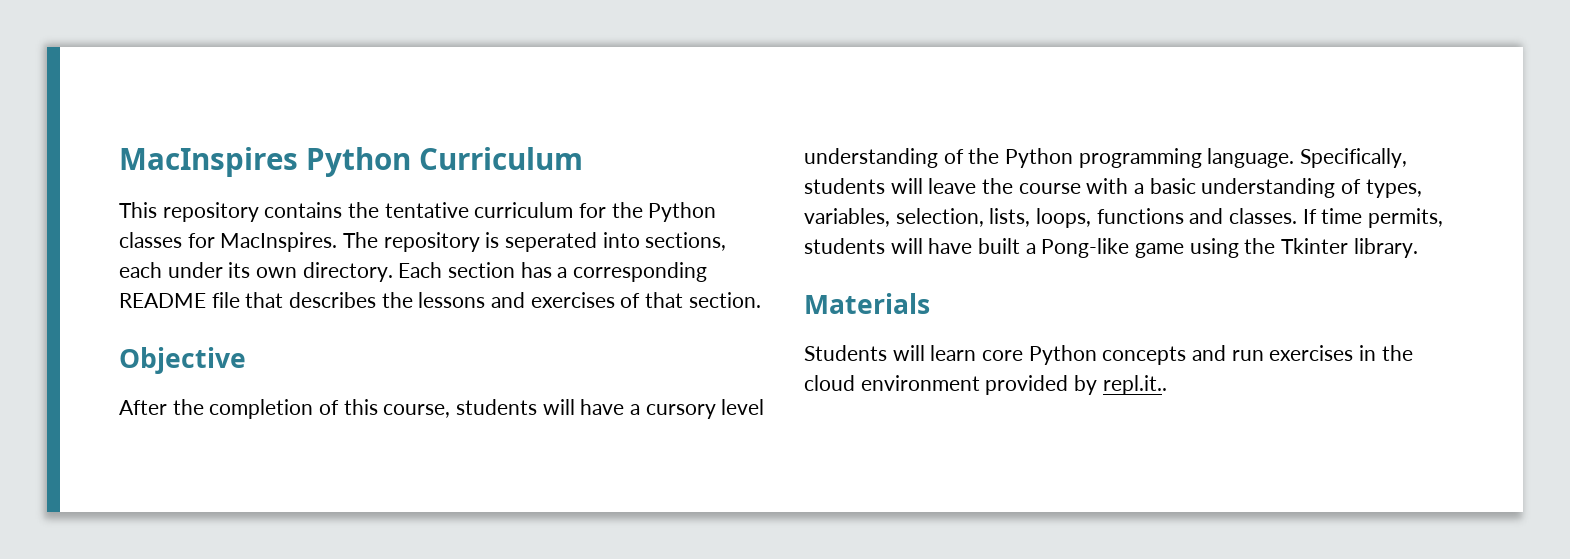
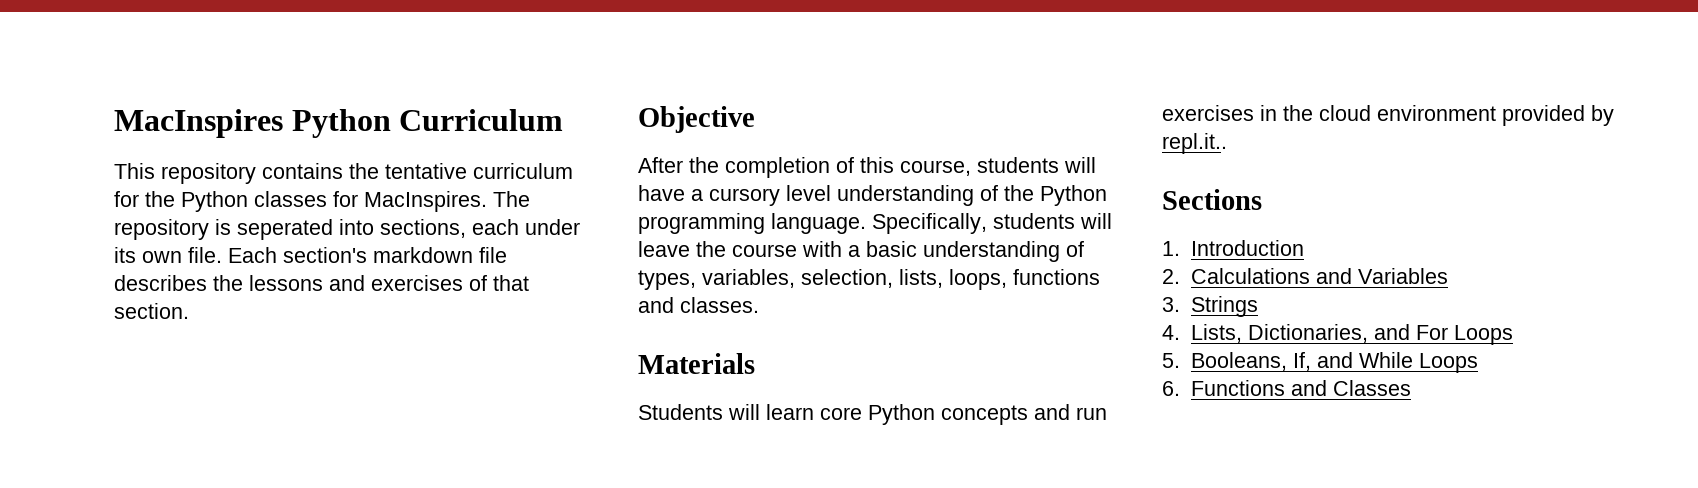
- The repository is seperated into sections, each under its own directory. Each section has a corresponding README file that describes the lessons and exercises of that section.
+ The repository is seperated into sections, each under its own file. Each section's markdown file describes the lessons and exercises of that section.
- If time permits, students will have built a Pong-like game using the Tkinter library.
+ Sections
+ 1. Introduction
+ 2. Calculations and Variables
+ 3. Strings
+ 4. Lists, Dictionaries, and For Loops
+ 5. Booleans, If, and While Loops
+ 6. Functions and Classes

